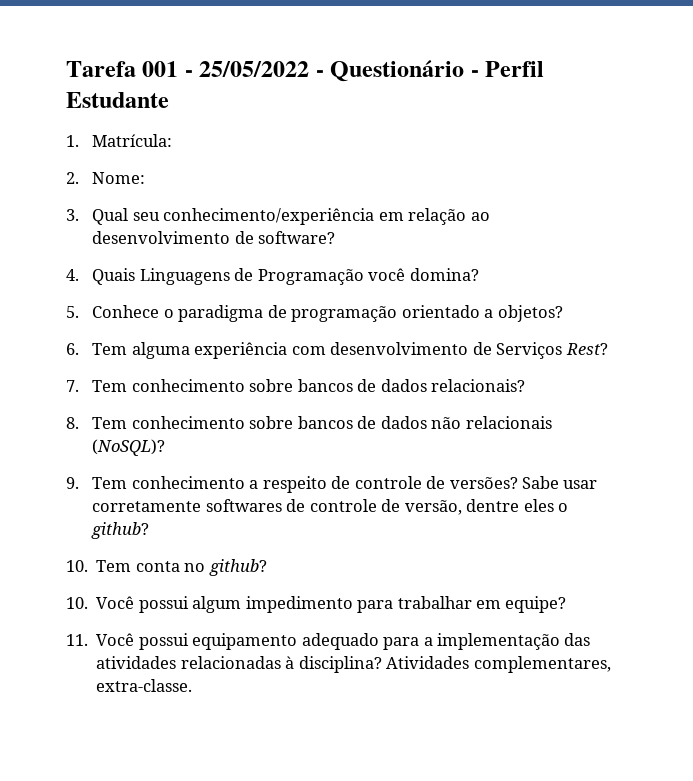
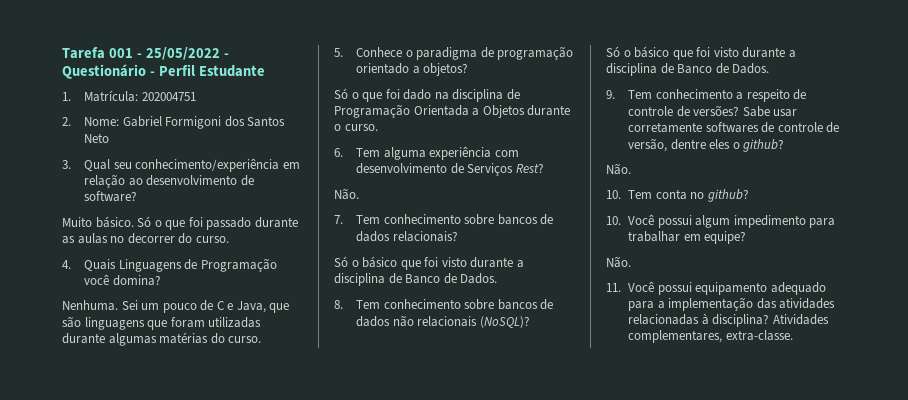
- 1. Matrícula:
+ 1. Matrícula: 202004751
- 2. Nome:
+ 2. Nome: Gabriel Formigoni dos Santos Neto
+ Muito básico. Só o que foi passado durante as aulas no decorrer do curso.
+ Nenhuma. Sei um pouco de C e Java, que são linguagens que foram utilizadas durante algumas matérias do curso.
+ Só o que foi dado na disciplina de Programação Orientada a Objetos durante o curso.
  6. Tem alguma experiência com desenvolvimento de Serviços Rest?
+ Não.
  7. Tem conhecimento sobre bancos de dados relacionais?
+ Só o básico que foi visto durante a disciplina de Banco de Dados.
  8. Tem conhecimento sobre bancos de dados não relacionais (NoSQL)?
+ Só o básico que foi visto durante a disciplina de Banco de Dados.
  Sabe usar corretamente softwares de controle de versão, dentre eles o github?
+ Não.
  10. Você possui algum impedimento para trabalhar em equipe?
+ Não.

